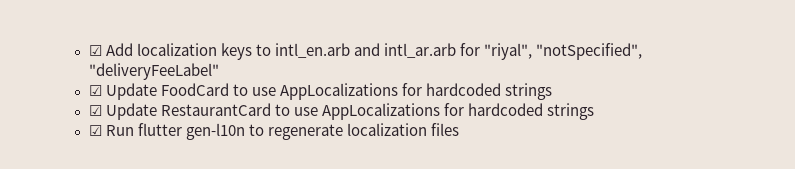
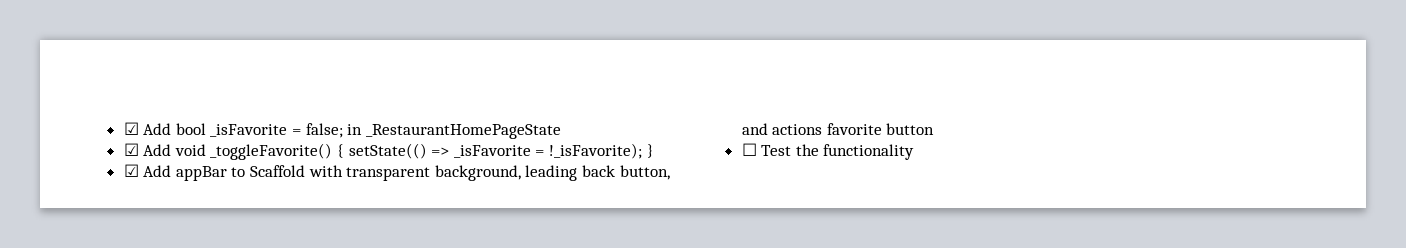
- ☑ Add localization keys to intl_en.arb and intl_ar.arb for "riyal", "notSpecified", "deliveryFeeLabel"
- ☑ Update FoodCard to use AppLocalizations for hardcoded strings
- ☑ Update RestaurantCard to use AppLocalizations for hardcoded strings
- ☑ Run flutter gen-l10n to regenerate localization files
+ ☑ Add bool _isFavorite = false; in _RestaurantHomePageState
+ ☑ Add void _toggleFavorite() { setState(() => _isFavorite = !_isFavorite); }
+ ☑ Add appBar to Scaffold with transparent background, leading back button, and actions favorite button
+ ☐ Test the functionality

